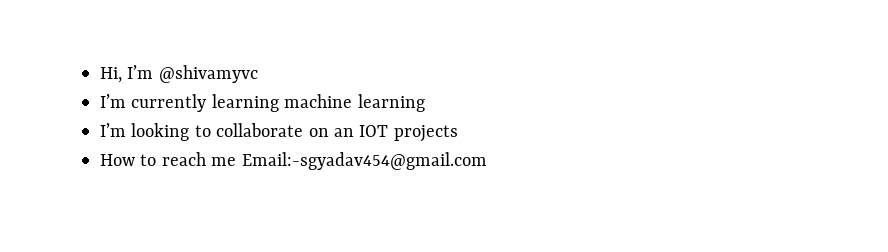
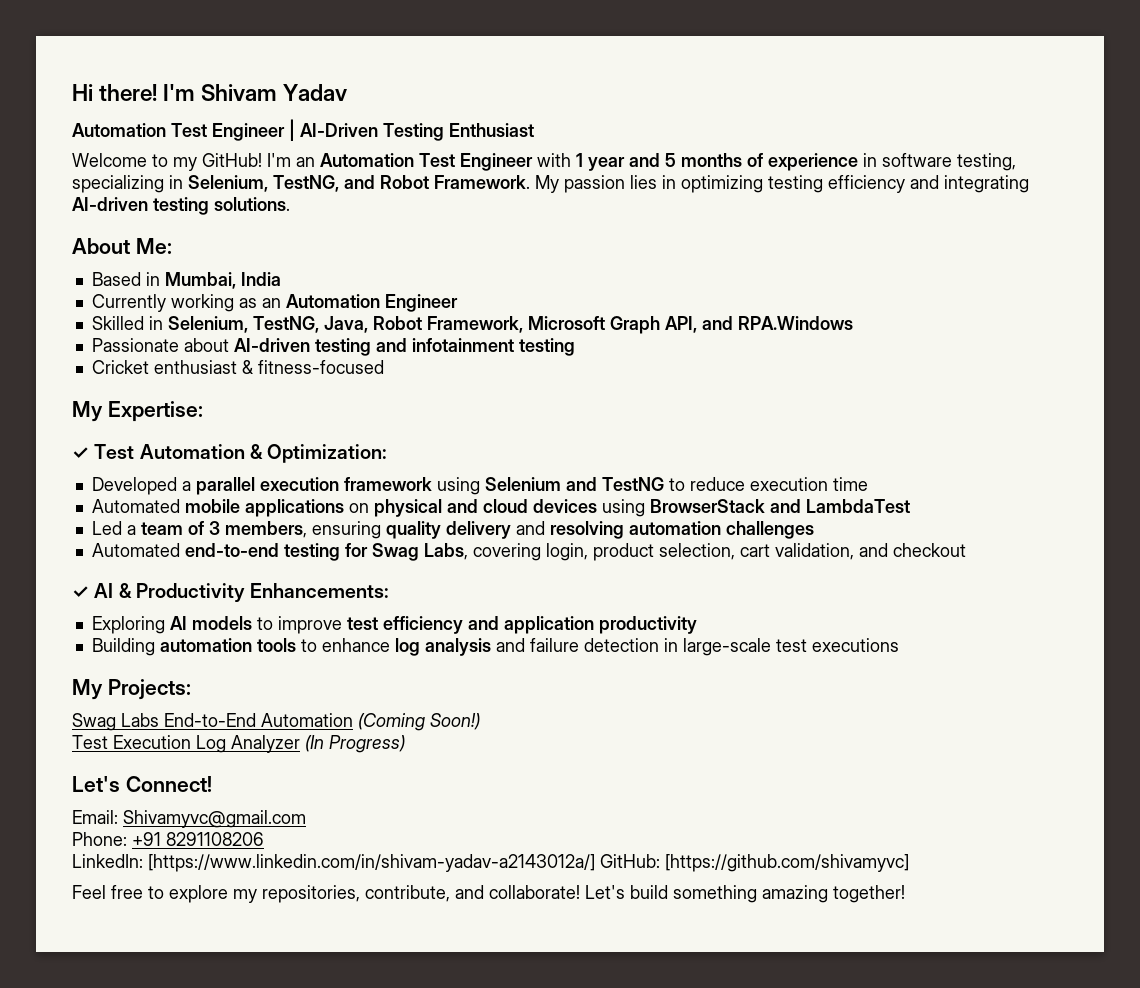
- Hi, I’m @shivamyvc
- I’m currently learning machine learning
- I’m looking to collaborate on an IOT projects
- How to reach me Email:-sgyadav454@gmail.com
+ Hi there! I'm Shivam Yadav
+ Automation Test Engineer | AI-Driven Testing Enthusiast
+ Welcome to my GitHub! I'm an Automation Test Engineer with 1 year and 5 months of experience in software testing, specializing in Selenium, TestNG, and Robot Framework. My passion lies in optimizing testing efficiency and integrating AI-driven testing solutions.
+ About Me:
+ Based in Mumbai, India
+ Currently working as an Automation Engineer
+ Skilled in Selenium, TestNG, Java, Robot Framework, Microsoft Graph API, and RPA.Windows
+ Passionate about AI-driven testing and infotainment testing
+ Cricket enthusiast & fitness-focused
+ My Expertise:
+ ✓ Test Automation & Optimization:
+ Developed a parallel execution framework using Selenium and TestNG to reduce execution time
+ Automated mobile applications on physical and cloud devices using BrowserStack and LambdaTest
+ Led a team of 3 members, ensuring quality delivery and resolving automation challenges
+ Automated end-to-end testing for Swag Labs, covering login, product selection, cart validation, and checkout
+ ✓ AI & Productivity Enhancements:
+ Exploring AI models to improve test efficiency and application productivity
+ Building automation tools to enhance log analysis and failure detection in large-scale test executions
+ My Projects:
+ Swag Labs End-to-End Automation (Coming Soon!)
+ Test Execution Log Analyzer (In Progress)
+ Let's Connect!
+ Email: Shivamyvc@gmail.com
+ Phone: +91 8291108206
+ LinkedIn: [https://www.linkedin.com/in/shivam-yadav-a2143012a/] GitHub: [https://github.com/shivamyvc]
+ Feel free to explore my repositories, contribute, and collaborate! Let's build something amazing together!

